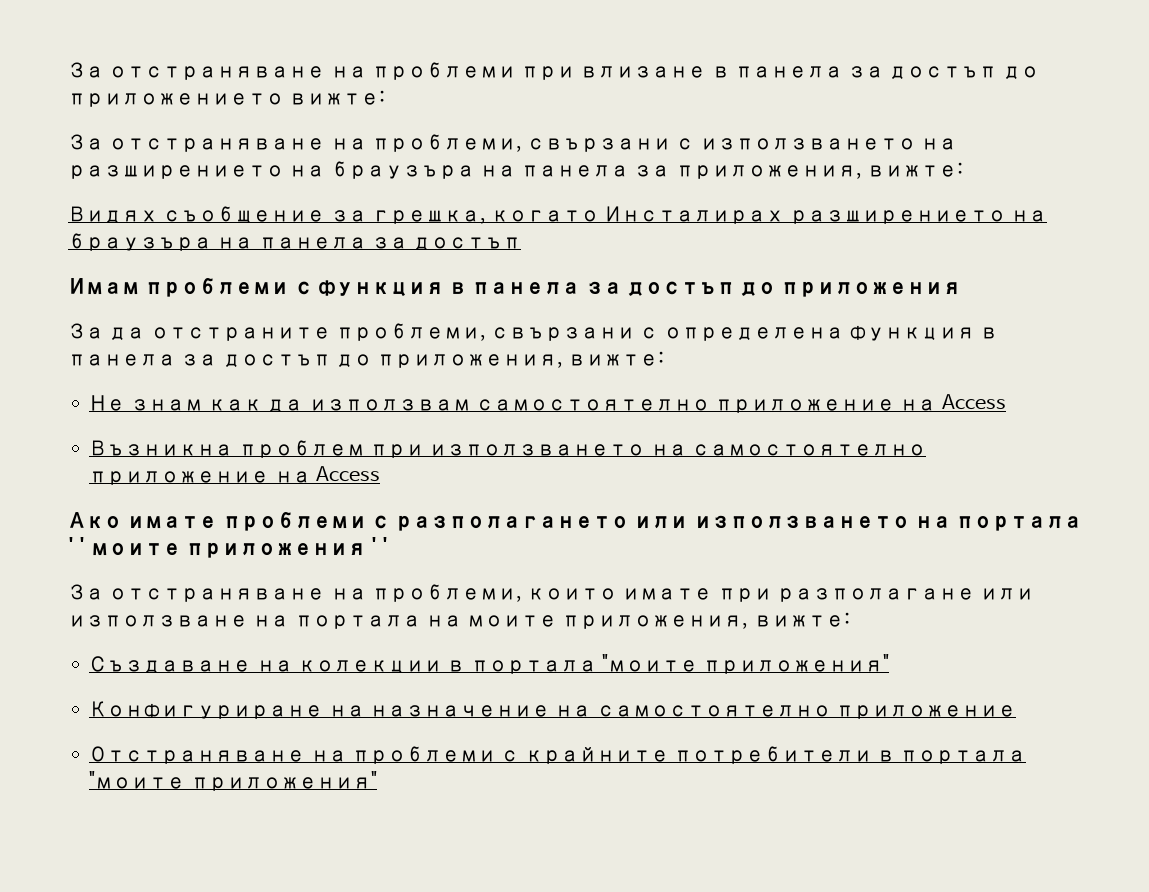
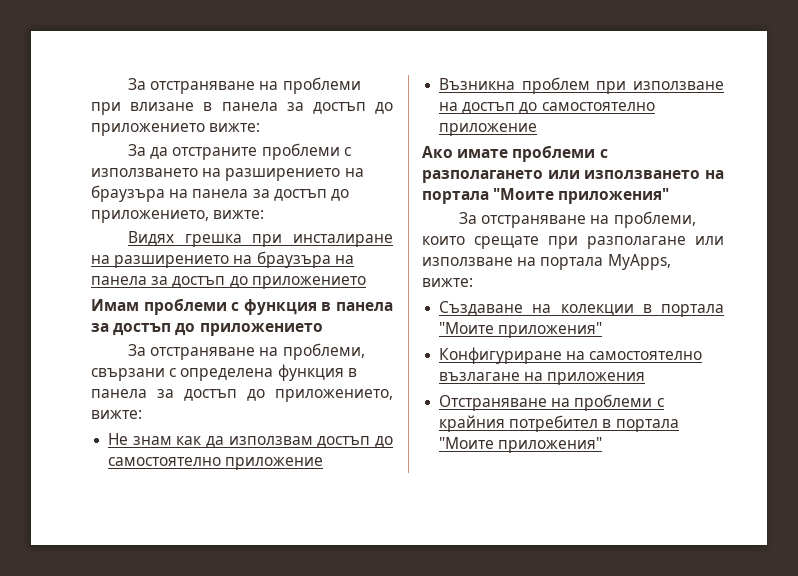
- За отстраняване на проблеми, свързани с използването на разширението на браузъра на панела за приложения, вижте:
+ За да отстраните проблеми с използването на разширението на браузъра на панела за достъп до приложението, вижте:
- Видях съобщение за грешка, когато Инсталирах разширението на браузъра на панела за достъп
+ Видях грешка при инсталиране на разширението на браузъра на панела за достъп до приложението
- Имам проблеми с функция в панела за достъп до приложения
- За да отстраните проблеми, свързани с определена функция в панела за достъп до приложения, вижте:
+ Имам проблеми с функция в панела за достъп до приложението
+ За отстраняване на проблеми, свързани с определена функция в панела за достъп до приложението, вижте:
- Не знам как да използвам самостоятелно приложение на Access
+ Не знам как да използвам достъп до самостоятелно приложение
- Възникна проблем при използването на самостоятелно приложение на Access
+ Възникна проблем при използване на достъп до самостоятелно приложение
- Ако имате проблеми с разполагането или използването на портала ' ' моите приложения ' '
+ Ако имате проблеми с разполагането или използването на портала "Моите приложения"
- За отстраняване на проблеми, които имате при разполагане или използване на портала на моите приложения, вижте:
+ За отстраняване на проблеми, които срещате при разполагане или използване на портала MyApps, вижте:
- Създаване на колекции в портала "моите приложения"
+ Създаване на колекции в портала "Моите приложения"
- Конфигуриране на назначение на самостоятелно приложение
+ Конфигуриране на самостоятелно възлагане на приложения
- Отстраняване на проблеми с крайните потребители в портала "моите приложения"
+ Отстраняване на проблеми с крайния потребител в портала "Моите приложения"

